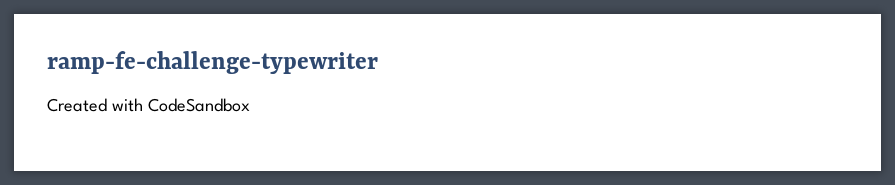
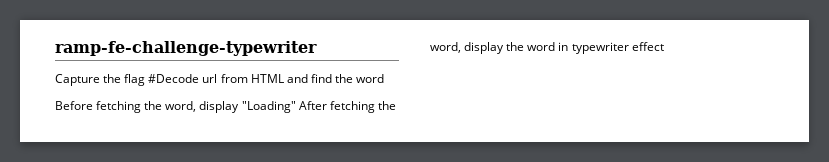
- Created with CodeSandbox
+ Capture the flag #Decode url from HTML and find the word
+ Before fetching the word, display "Loading" After fetching the word, display the word in typewriter effect

